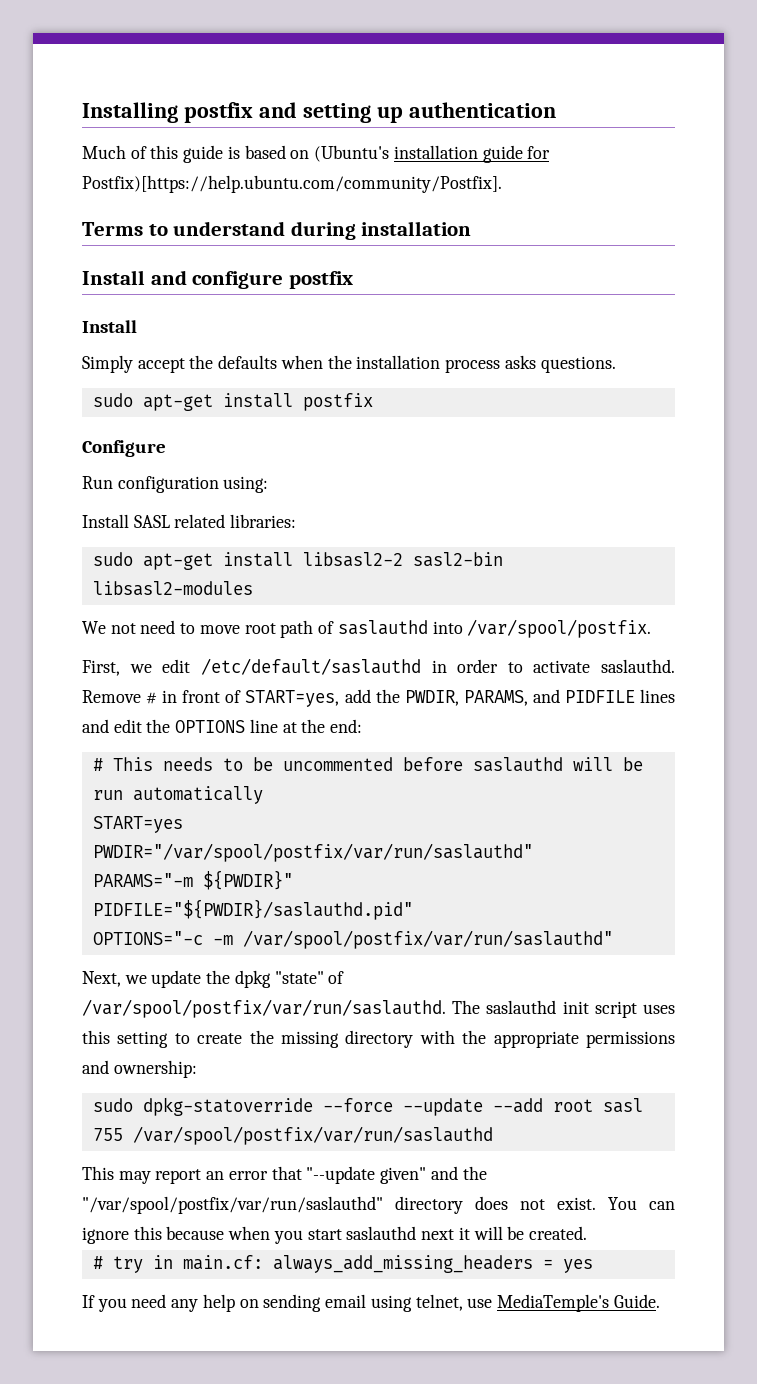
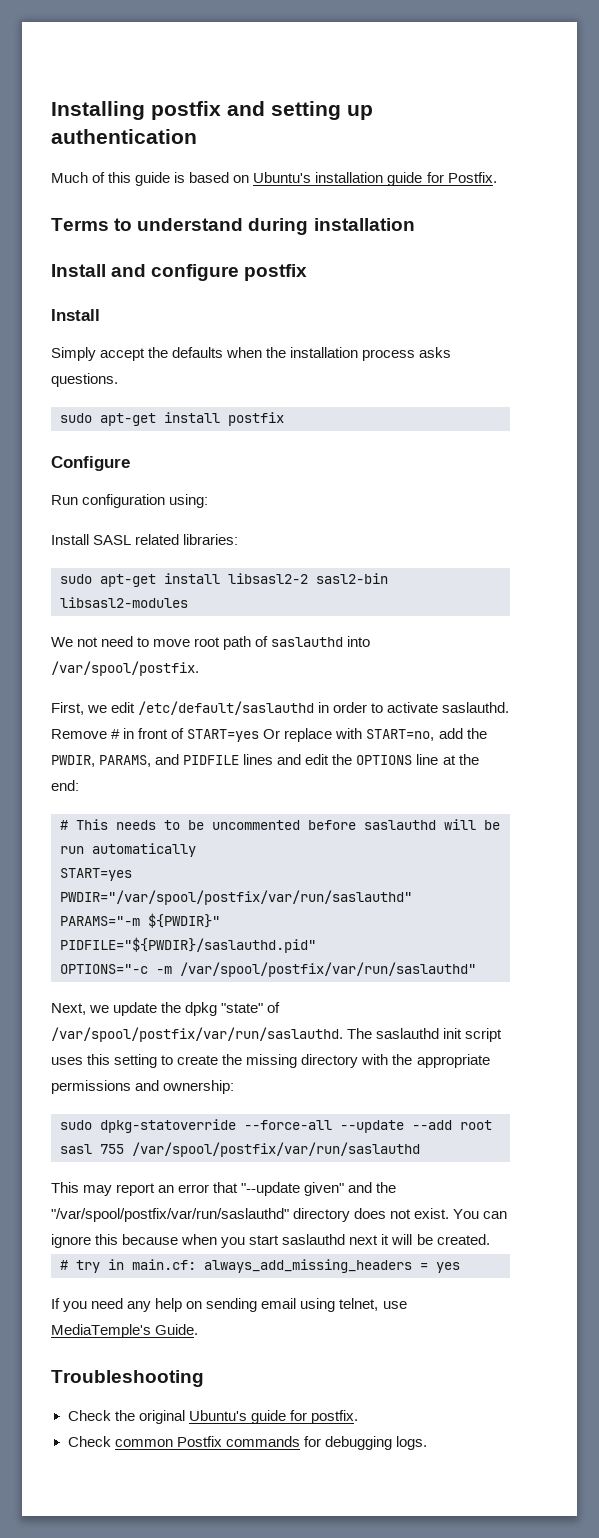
- Much of this guide is based on (Ubuntu's installation guide for Postfix)[https://help.ubuntu.com/community/Postfix].
+ Much of this guide is based on Ubuntu's installation guide for Postfix.
- Remove # in front of START=yes, add the PWDIR, PARAMS, and PIDFILE lines and edit the OPTIONS line at the end:
+ Remove # in front of START=yes Or replace with START=no, add the PWDIR, PARAMS, and PIDFILE lines and edit the OPTIONS line at the end:
- sudo dpkg-statoverride --force --update --add root sasl 755 /var/spool/postfix/var/run/saslauthd
+ sudo dpkg-statoverride --force-all --update --add root sasl 755 /var/spool/postfix/var/run/saslauthd
+ Troubleshooting
+ Check the original Ubuntu's guide for postfix.
+ Check common Postfix commands for debugging logs.

